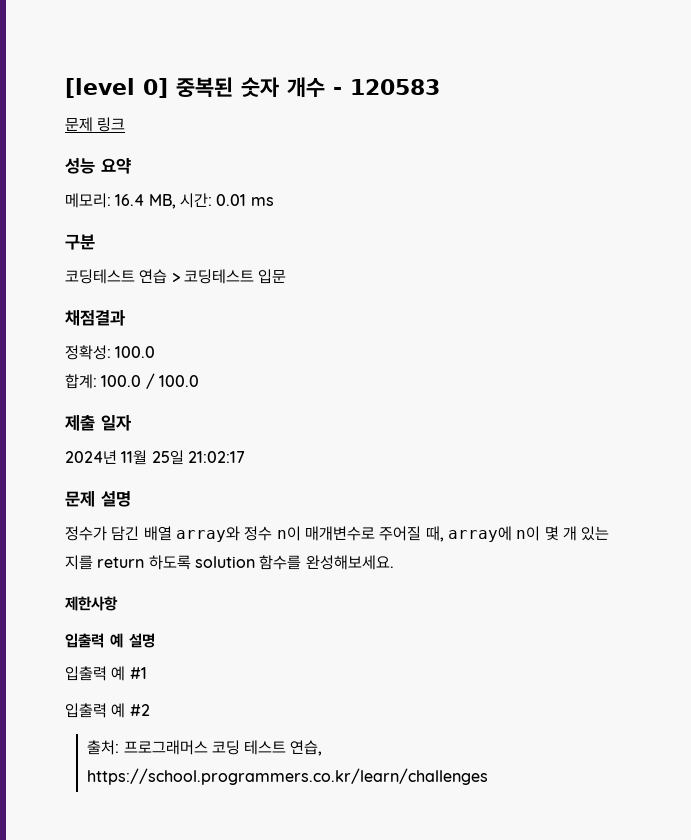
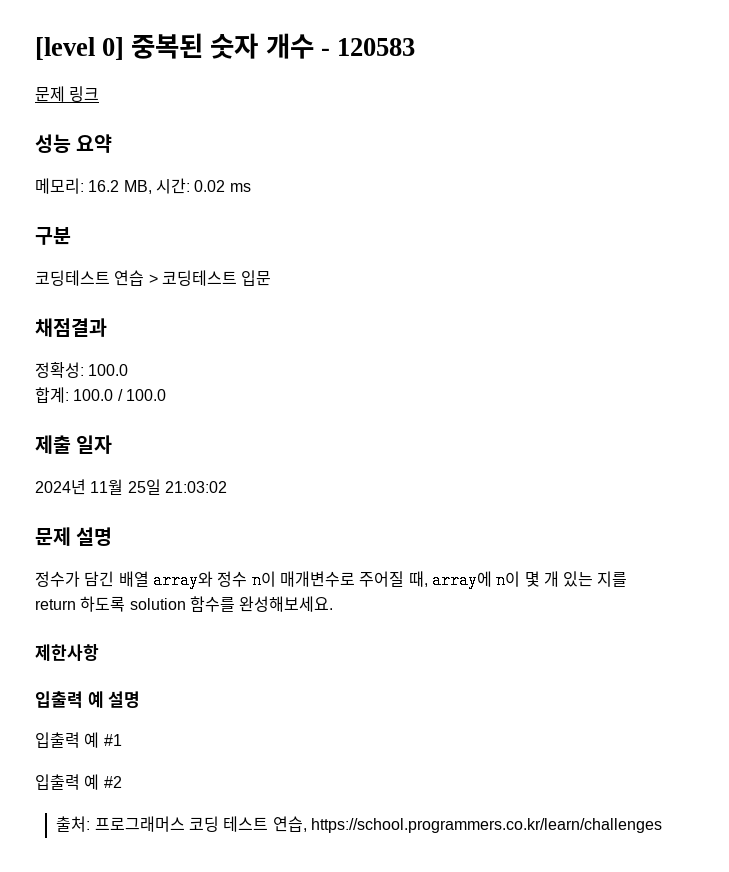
- 메모리: 16.4 MB, 시간: 0.01 ms
+ 메모리: 16.2 MB, 시간: 0.02 ms
- 2024년 11월 25일 21:02:17
+ 2024년 11월 25일 21:03:02

